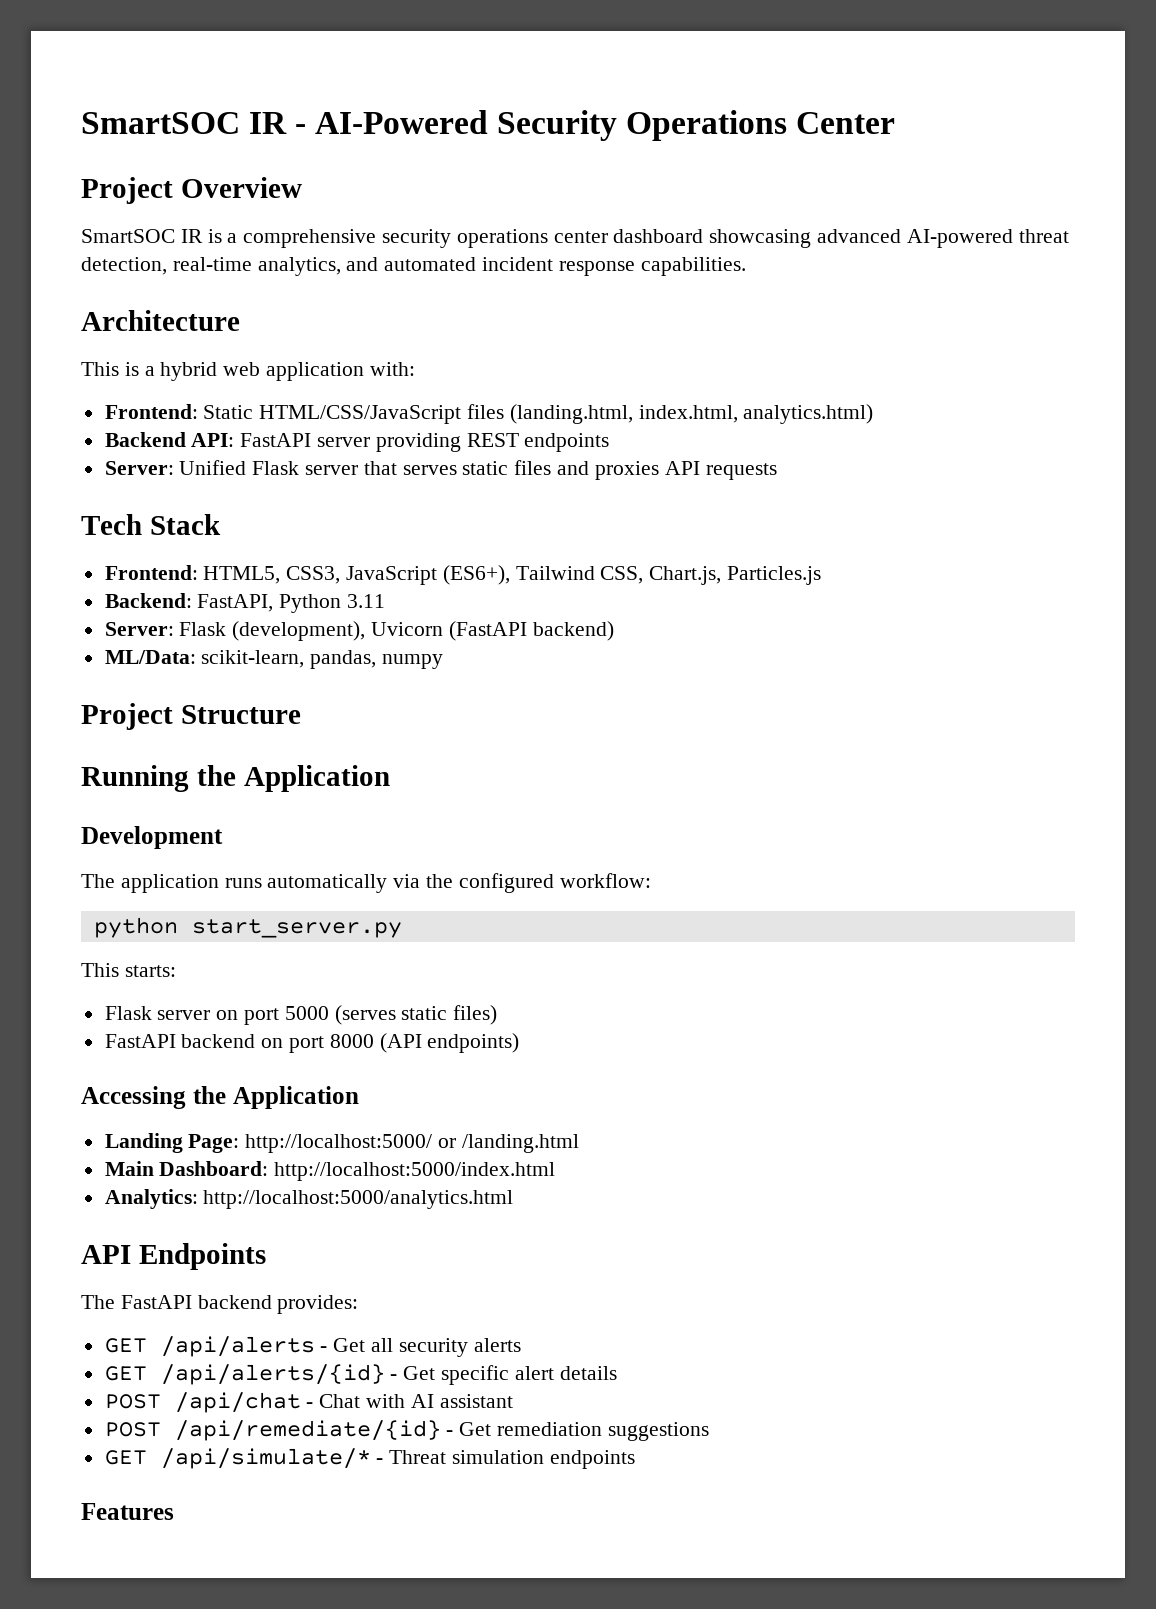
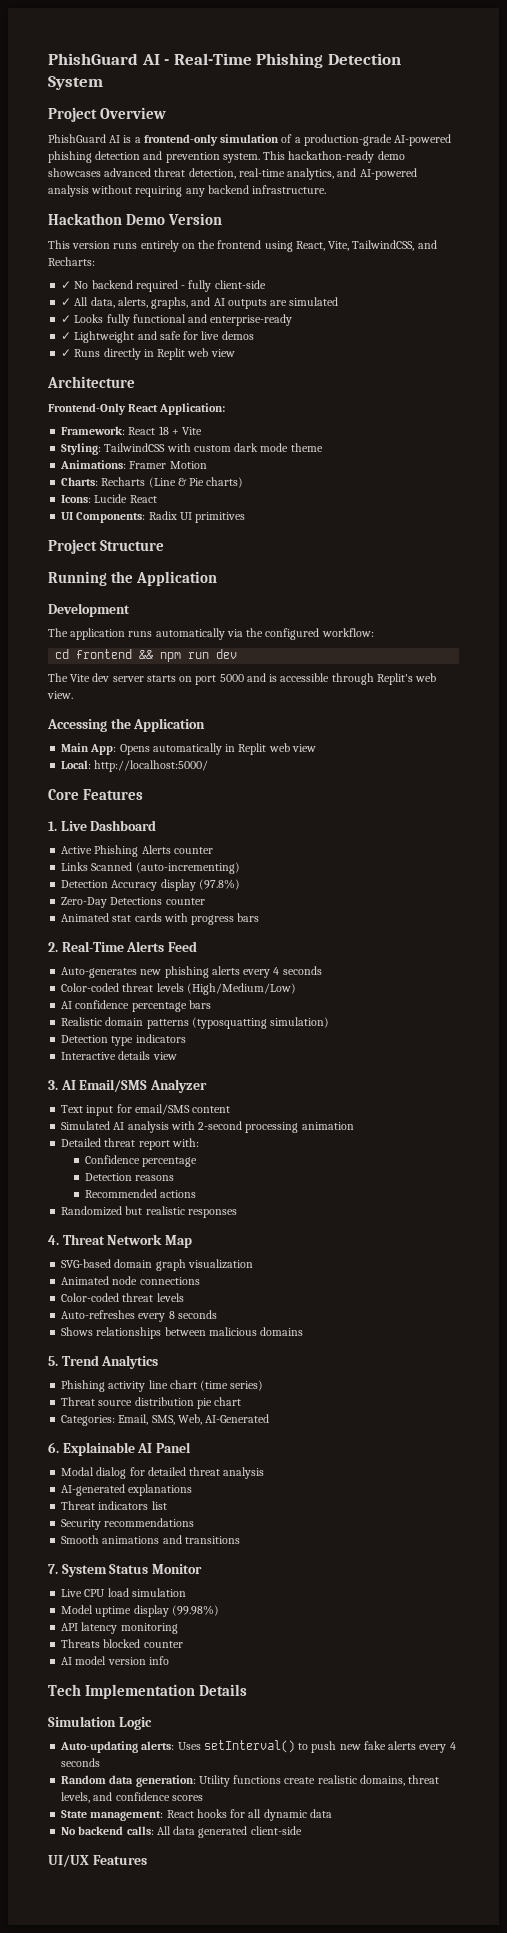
- SmartSOC IR - AI-Powered Security Operations Center
+ PhishGuard AI - Real-Time Phishing Detection System
  Project Overview
- SmartSOC IR is a comprehensive security operations center dashboard showcasing advanced AI-powered threat detection, real-time analytics, and automated incident response capabilities.
+ PhishGuard AI is a frontend-only simulation of a production-grade AI-powered phishing detection and prevention system. This hackathon-ready demo showcases advanced threat detection, real-time analytics, and AI-powered analysis without requiring any backend infrastructure.
+ Hackathon Demo Version
+ This version runs entirely on the frontend using React, Vite, TailwindCSS, and Recharts:
+ ✓ No backend required - fully client-side
+ ✓ All data, alerts, graphs, and AI outputs are simulated
+ ✓ Looks fully functional and enterprise-ready
+ ✓ Lightweight and safe for live demos
+ ✓ Runs directly in Replit web view
  Architecture
- This is a hybrid web application with:
- Frontend: Static HTML/CSS/JavaScript files (landing.html, index.html, analytics.html)
- Backend API: FastAPI server providing REST endpoints
- Server: Unified Flask server that serves static files and proxies API requests
- Tech Stack
- Frontend: HTML5, CSS3, JavaScript (ES6+), Tailwind CSS, Chart.js, Particles.js
- Backend: FastAPI, Python 3.11
- Server: Flask (development), Uvicorn (FastAPI backend)
- ML/Data: scikit-learn, pandas, numpy
+ Frontend-Only React Application:
+ Framework: React 18 + Vite
+ Styling: TailwindCSS with custom dark mode theme
+ Animations: Framer Motion
+ Charts: Recharts (Line & Pie charts)
+ Icons: Lucide React
+ UI Components: Radix UI primitives
- python start_server.py
- This starts:
- Flask server on port 5000 (serves static files)
- FastAPI backend on port 8000 (API endpoints)
+ cd frontend && npm run dev
+ The Vite dev server starts on port 5000 and is accessible through Replit's web view.
  Accessing the Application
- Landing Page: http://localhost:5000/ or /landing.html
- Main Dashboard: http://localhost:5000/index.html
- Analytics: http://localhost:5000/analytics.html
- API Endpoints
- The FastAPI backend provides:
- GET /api/alerts - Get all security alerts
- GET /api/alerts/{id} - Get specific alert details
- POST /api/chat - Chat with AI assistant
- POST /api/remediate/{id} - Get remediation suggestions
- GET /api/simulate/* - Threat simulation endpoints
- Features
+ Main App: Opens automatically in Replit web view
+ Local: http://localhost:5000/
+ Core Features
+ 1. Live Dashboard
+ Active Phishing Alerts counter
+ Links Scanned (auto-incrementing)
+ Detection Accuracy display (97.8%)
+ Zero-Day Detections counter
+ Animated stat cards with progress bars
+ 2. Real-Time Alerts Feed
+ Auto-generates new phishing alerts every 4 seconds
+ Color-coded threat levels (High/Medium/Low)
+ AI confidence percentage bars
+ Realistic domain patterns (typosquatting simulation)
+ Detection type indicators
+ Interactive details view
+ 3. AI Email/SMS Analyzer
+ Text input for email/SMS content
+ Simulated AI analysis with 2-second processing animation
+ Detailed threat report with:
+ Confidence percentage
+ Detection reasons
+ Recommended actions
+ Randomized but realistic responses
+ 4. Threat Network Map
+ SVG-based domain graph visualization
+ Animated node connections
+ Color-coded threat levels
+ Auto-refreshes every 8 seconds
+ Shows relationships between malicious domains
+ 5. Trend Analytics
+ Phishing activity line chart (time series)
+ Threat source distribution pie chart
+ Categories: Email, SMS, Web, AI-Generated
+ 6. Explainable AI Panel
+ Modal dialog for detailed threat analysis
+ AI-generated explanations
+ Threat indicators list
+ Security recommendations
+ Smooth animations and transitions
+ 7. System Status Monitor
+ Live CPU load simulation
+ Model uptime display (99.98%)
+ API latency monitoring
+ Threats blocked counter
+ AI model version info
+ Tech Implementation Details
+ Simulation Logic
+ Auto-updating alerts: Uses setInterval() to push new fake alerts every 4 seconds
+ Random data generation: Utility functions create realistic domains, threat levels, and confidence scores
+ State management: React hooks for all dynamic data
+ No backend calls: All data generated client-side
+ UI/UX Features

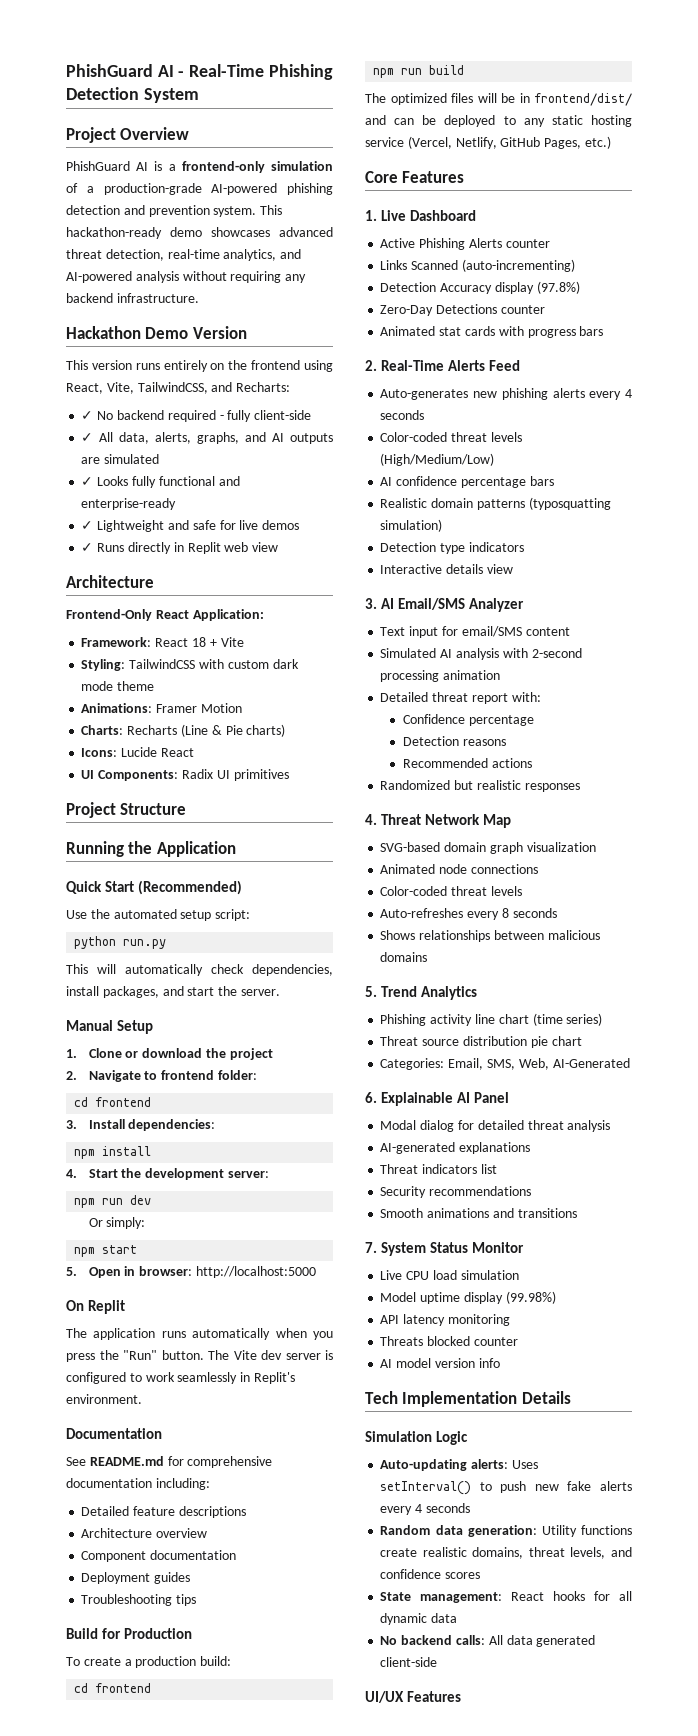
- Development
- The application runs automatically via the configured workflow:
- cd frontend && npm run dev
- The Vite dev server starts on port 5000 and is accessible through Replit's web view.
- Accessing the Application
- Main App: Opens automatically in Replit web view
- Local: http://localhost:5000/
+ Quick Start (Recommended)
+ Use the automated setup script:
+ python run.py
+ This will automatically check dependencies, install packages, and start the server.
+ Manual Setup
+ 1. Clone or download the project
+ 2. Navigate to frontend folder:
+ cd frontend
+ 3. Install dependencies:
+ npm install
+ 4. Start the development server:
+ npm run dev
+ Or simply:
+ npm start
+ 5. Open in browser: http://localhost:5000
+ On Replit
+ The application runs automatically when you press the "Run" button. The Vite dev server is configured to work seamlessly in Replit's environment.
+ Documentation
+ See README.md for comprehensive documentation including:
+ Detailed feature descriptions
+ Architecture overview
+ Component documentation
+ Deployment guides
+ Troubleshooting tips
+ Build for Production
+ To create a production build:
+ cd frontend
+ npm run build
+ The optimized files will be in frontend/dist/ and can be deployed to any static hosting service (Vercel, Netlify, GitHub Pages, etc.)

